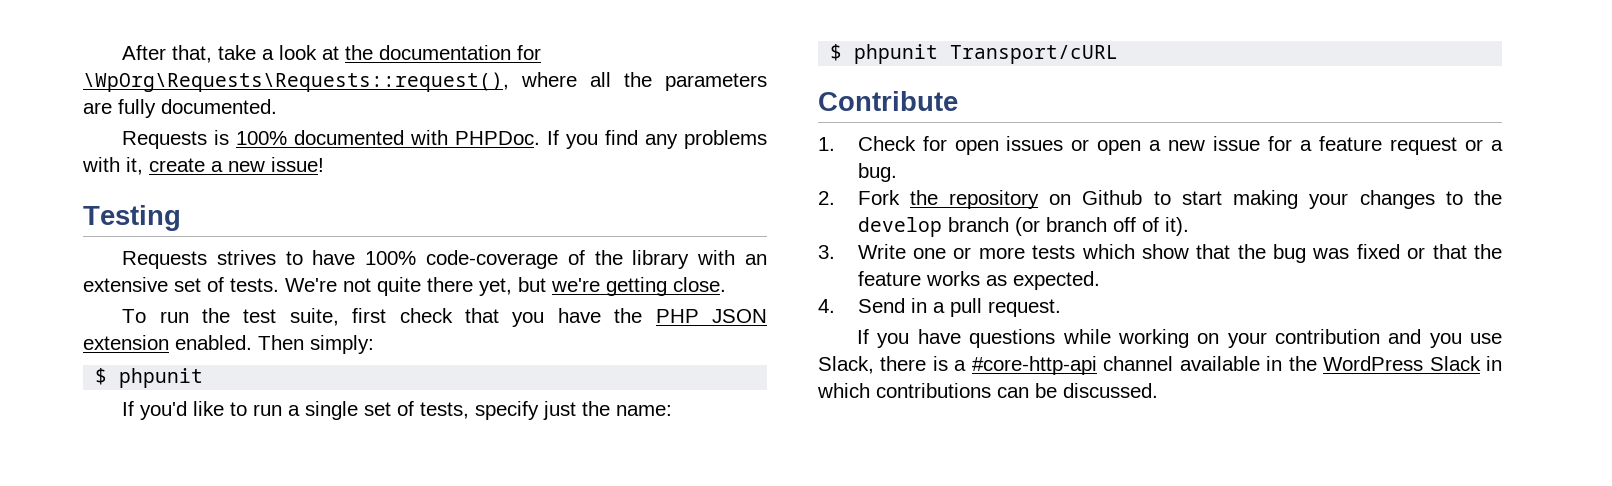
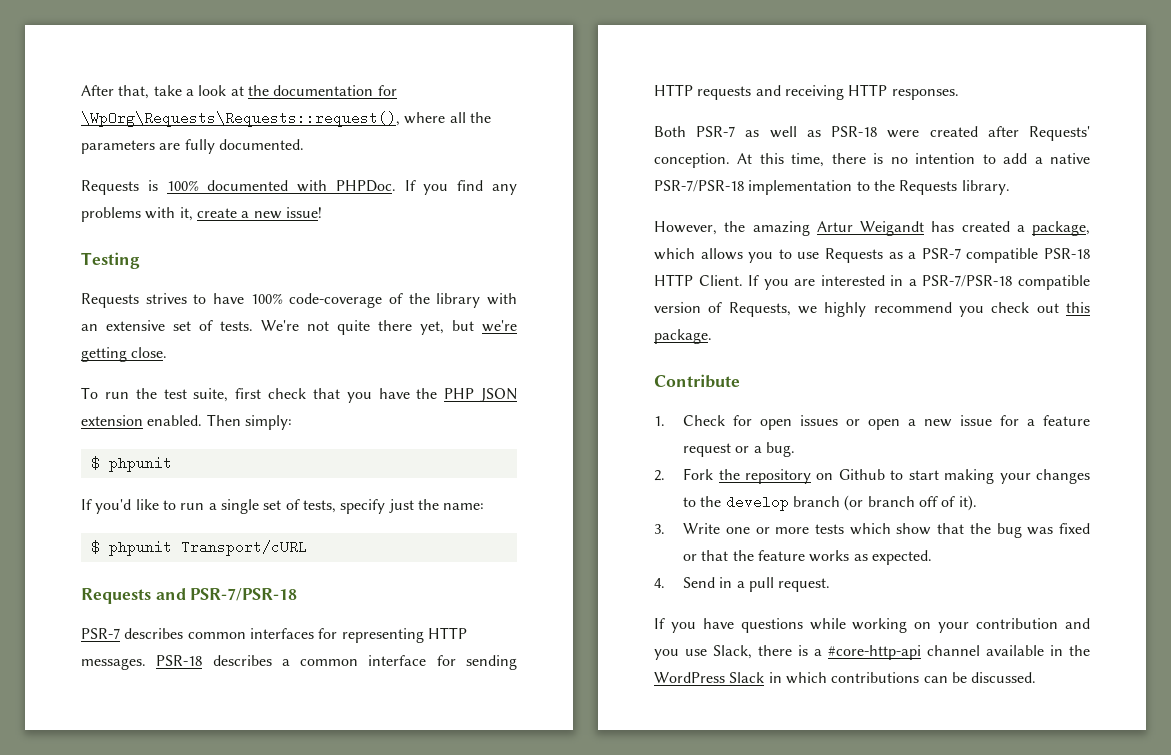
+ Requests and PSR-7/PSR-18
+ PSR-7 describes common interfaces for representing HTTP messages. PSR-18 describes a common interface for sending HTTP requests and receiving HTTP responses.
+ Both PSR-7 as well as PSR-18 were created after Requests' conception. At this time, there is no intention to add a native PSR-7/PSR-18 implementation to the Requests library.
+ However, the amazing Artur Weigandt has created a package, which allows you to use Requests as a PSR-7 compatible PSR-18 HTTP Client. If you are interested in a PSR-7/PSR-18 compatible version of Requests, we highly recommend you check out this package.

